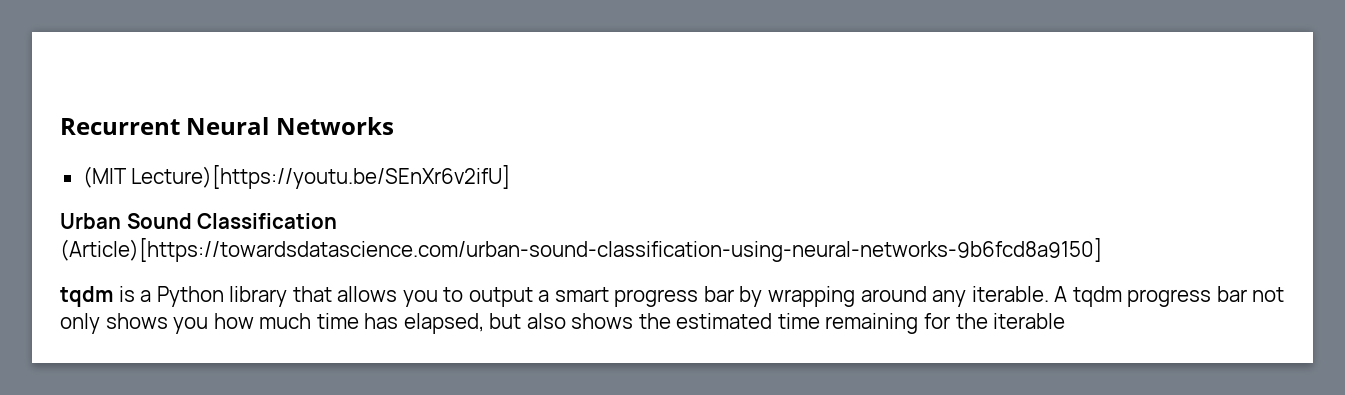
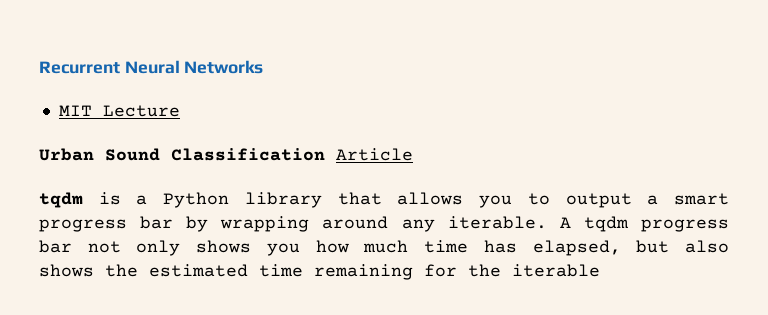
- (MIT Lecture)[https://youtu.be/SEnXr6v2ifU]
+ MIT Lecture
- Urban Sound Classification (Article)[https://towardsdatascience.com/urban-sound-classification-using-neural-networks-9b6fcd8a9150]
+ Urban Sound Classification Article

